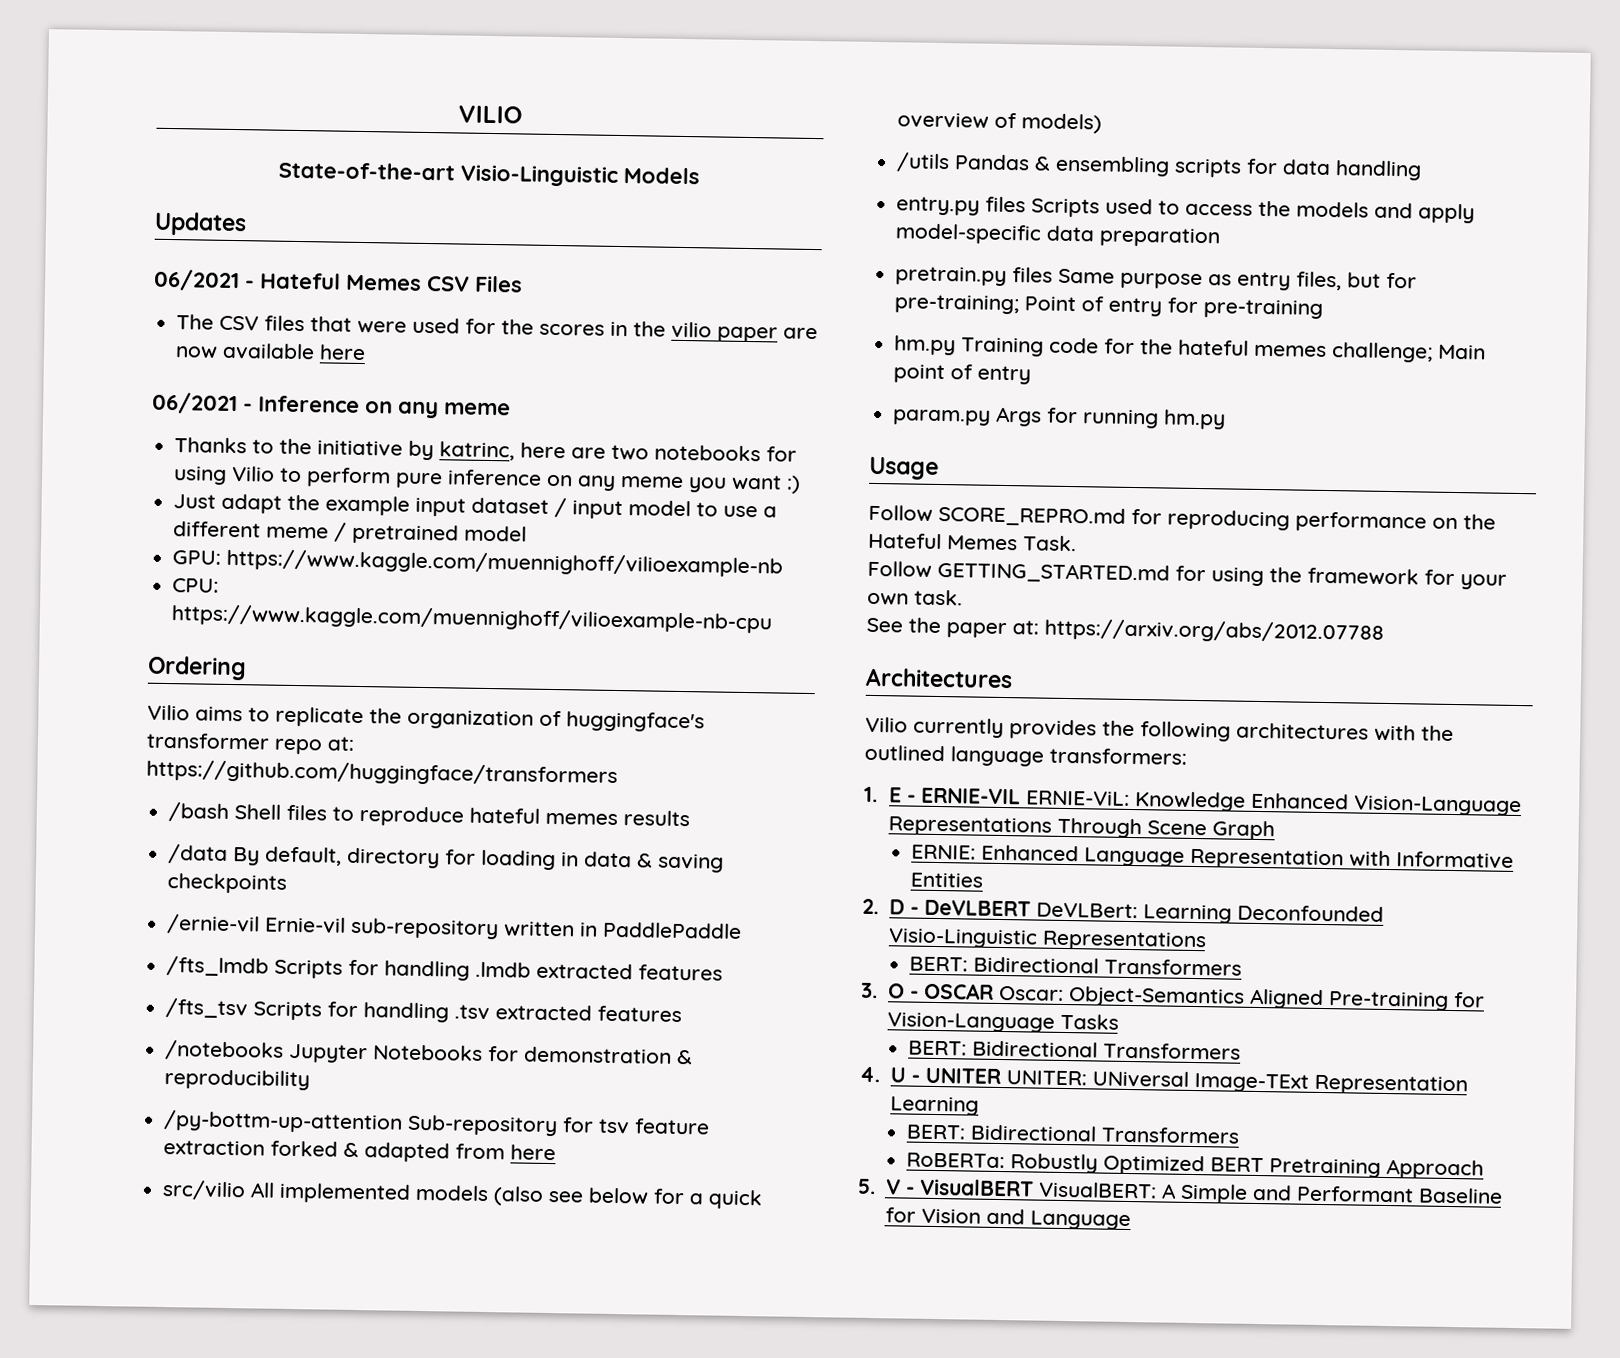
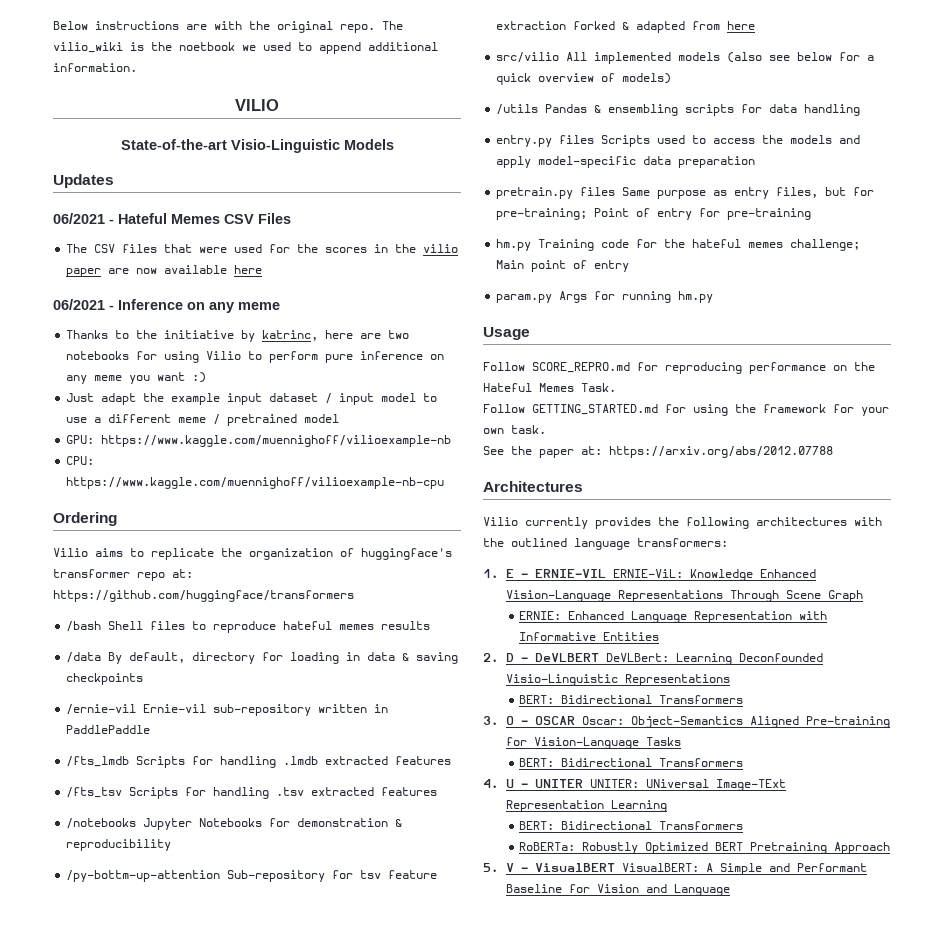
+ Below instructions are with the original repo. The vilio_wiki is the noetbook we used to append additional information.

